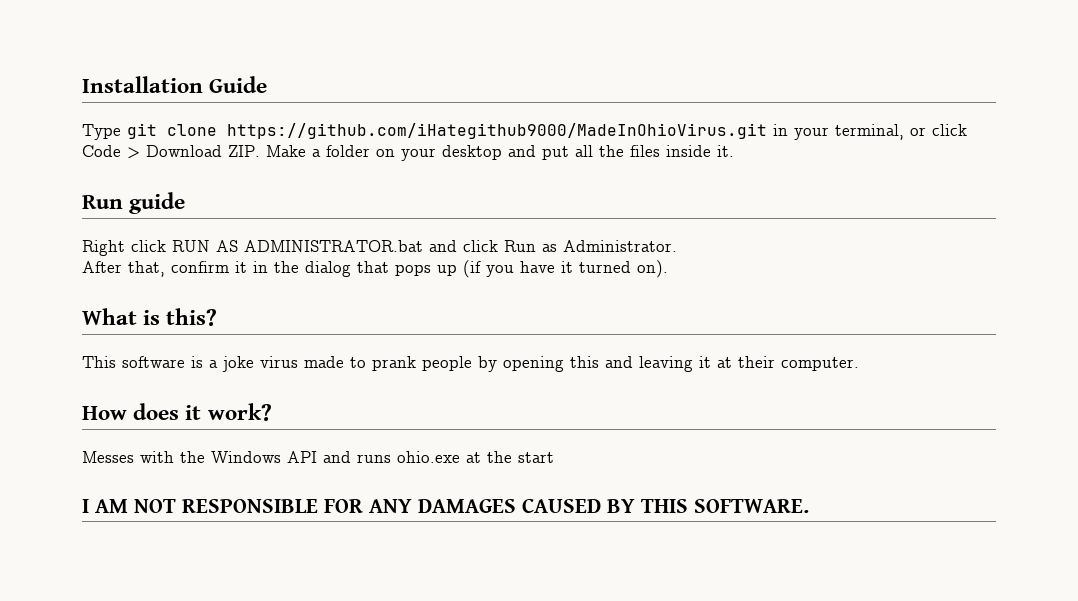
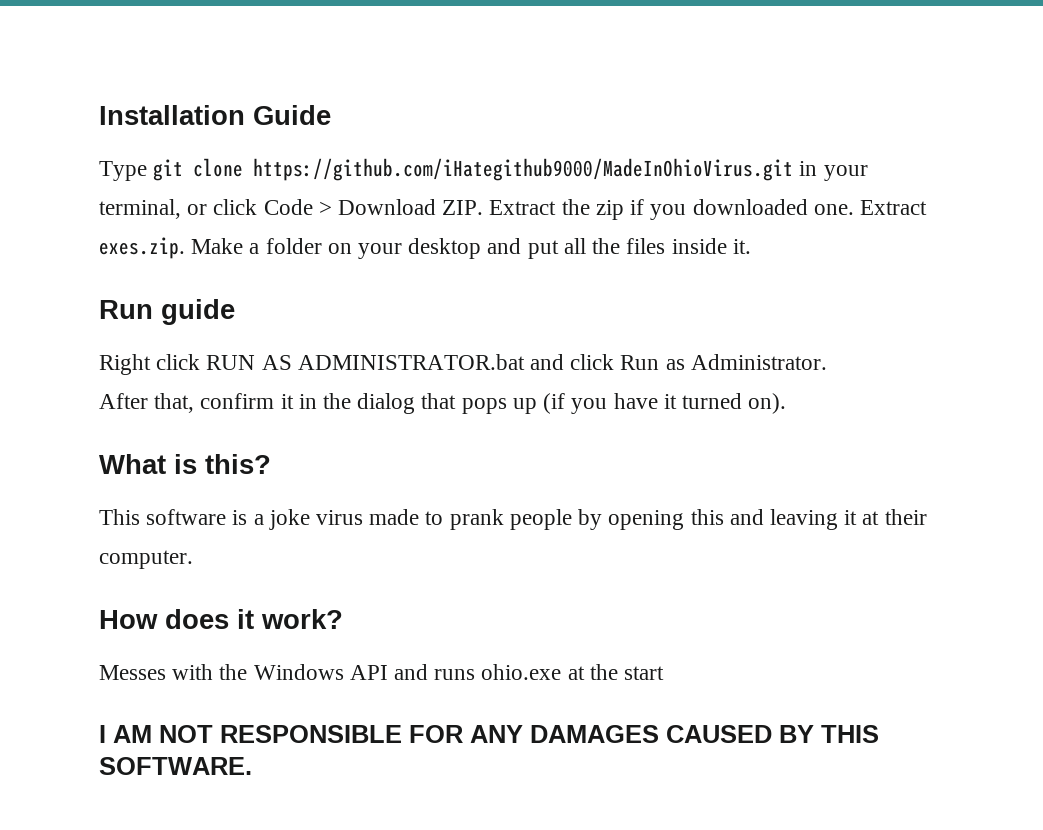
- Type git clone https://github.com/iHategithub9000/MadeInOhioVirus.git in your terminal, or click Code > Download ZIP. Make a folder on your desktop and put all the files inside it.
+ Type git clone https://github.com/iHategithub9000/MadeInOhioVirus.git in your terminal, or click Code > Download ZIP. Extract the zip if you downloaded one. Extract exes.zip. Make a folder on your desktop and put all the files inside it.

